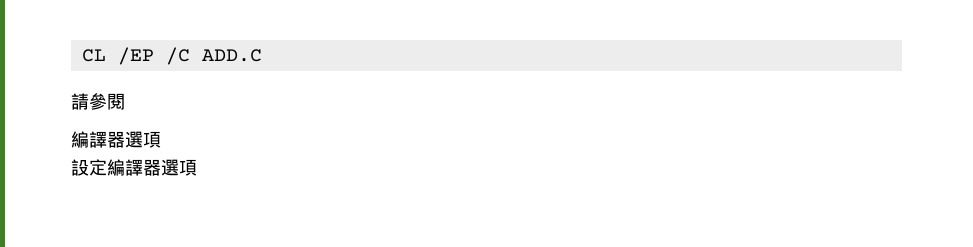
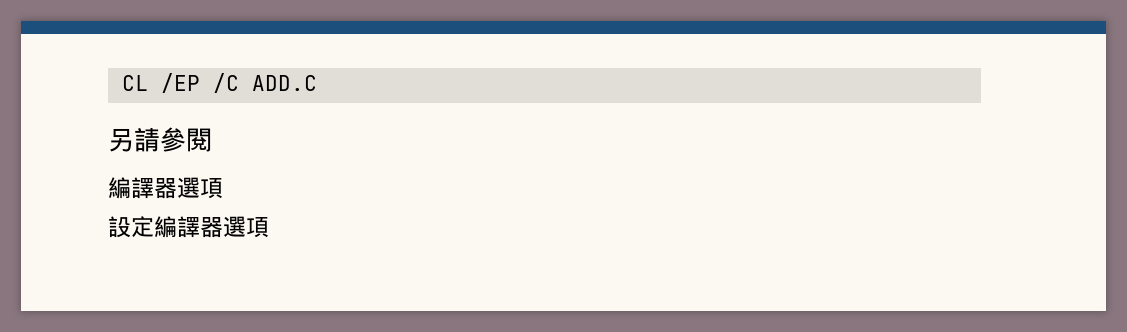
- 請參閱
+ 另請參閱

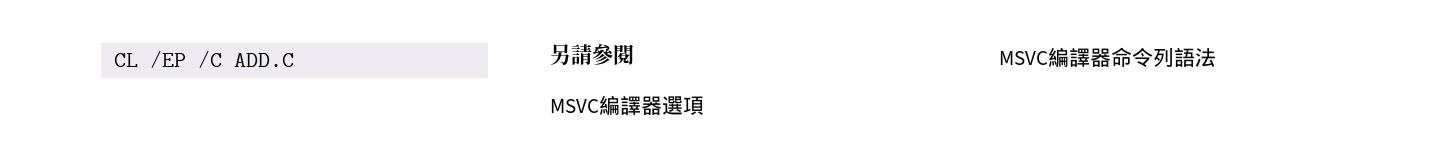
  另請參閱
- 編譯器選項
+ MSVC編譯器選項
- 設定編譯器選項
+ MSVC編譯器命令列語法

